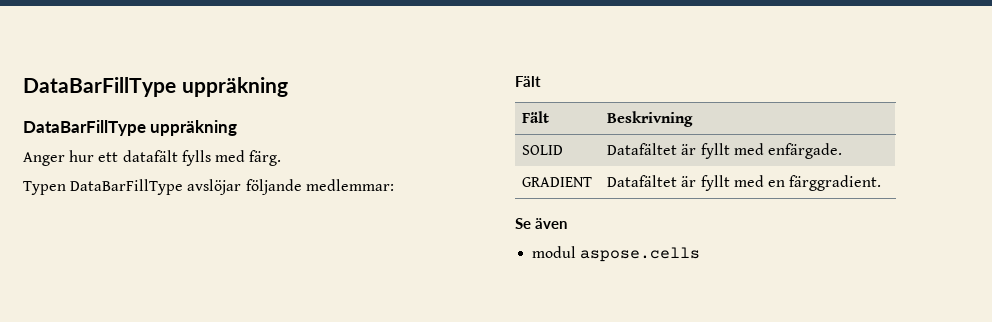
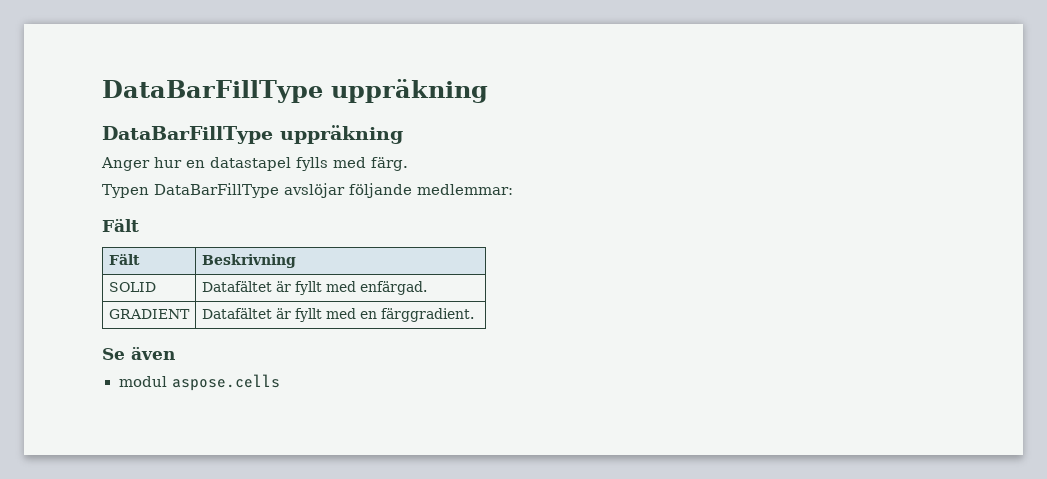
- Anger hur ett datafält fylls med färg.
+ Anger hur en datastapel fylls med färg.
- SOLID | Datafältet är fyllt med enfärgade.
+ SOLID | Datafältet är fyllt med enfärgad.

